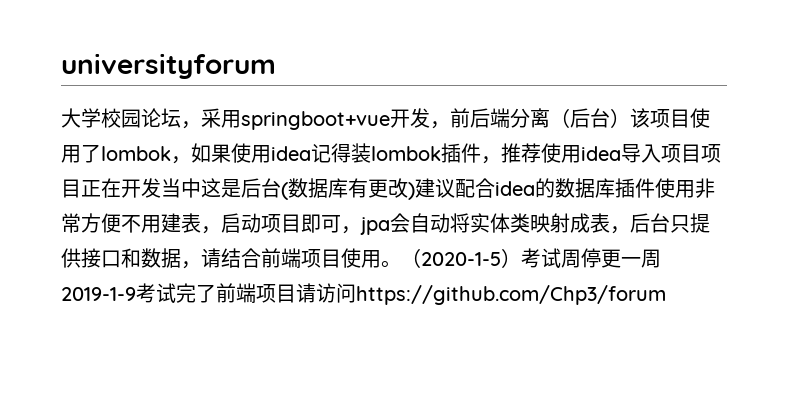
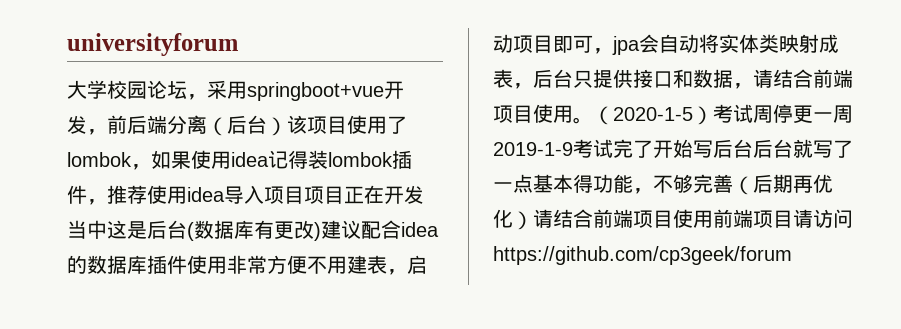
- （2020-1-5）考试周停更一周2019-1-9考试完了前端项目请访问https://github.com/Chp3/forum
+ （2020-1-5）考试周停更一周2019-1-9考试完了开始写后台后台就写了一点基本得功能，不够完善（后期再优化）请结合前端项目使用前端项目请访问https://github.com/cp3geek/forum

